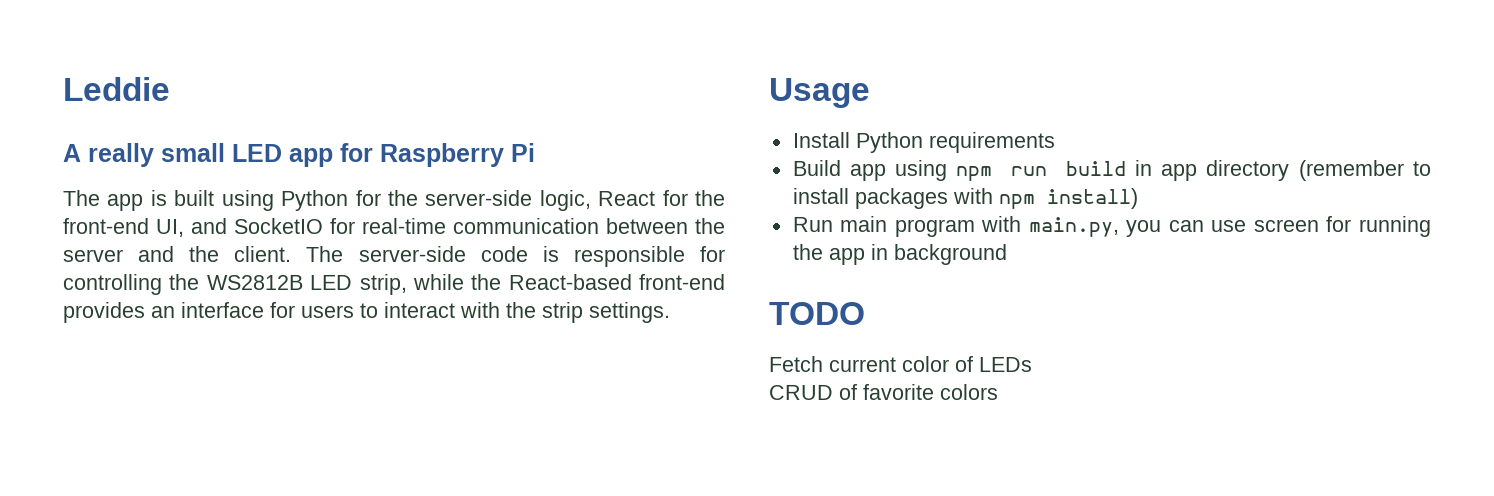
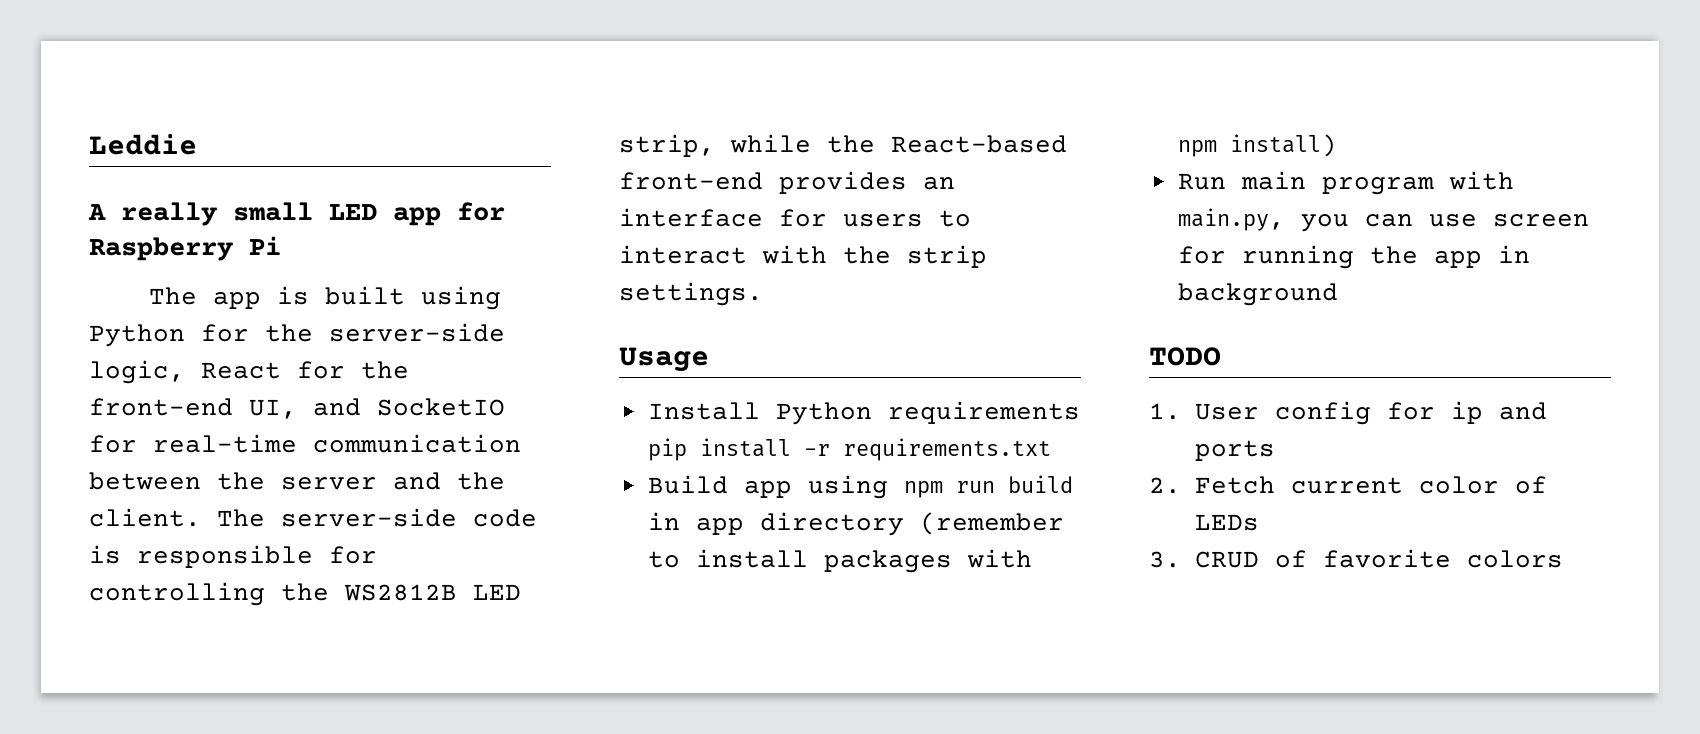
- Install Python requirements
+ Install Python requirements pip install -r requirements.txt
- Fetch current color of LEDs
+ 1. User config for ip and ports
+ 2. Fetch current color of LEDs
- CRUD of favorite colors
+ 3. CRUD of favorite colors

